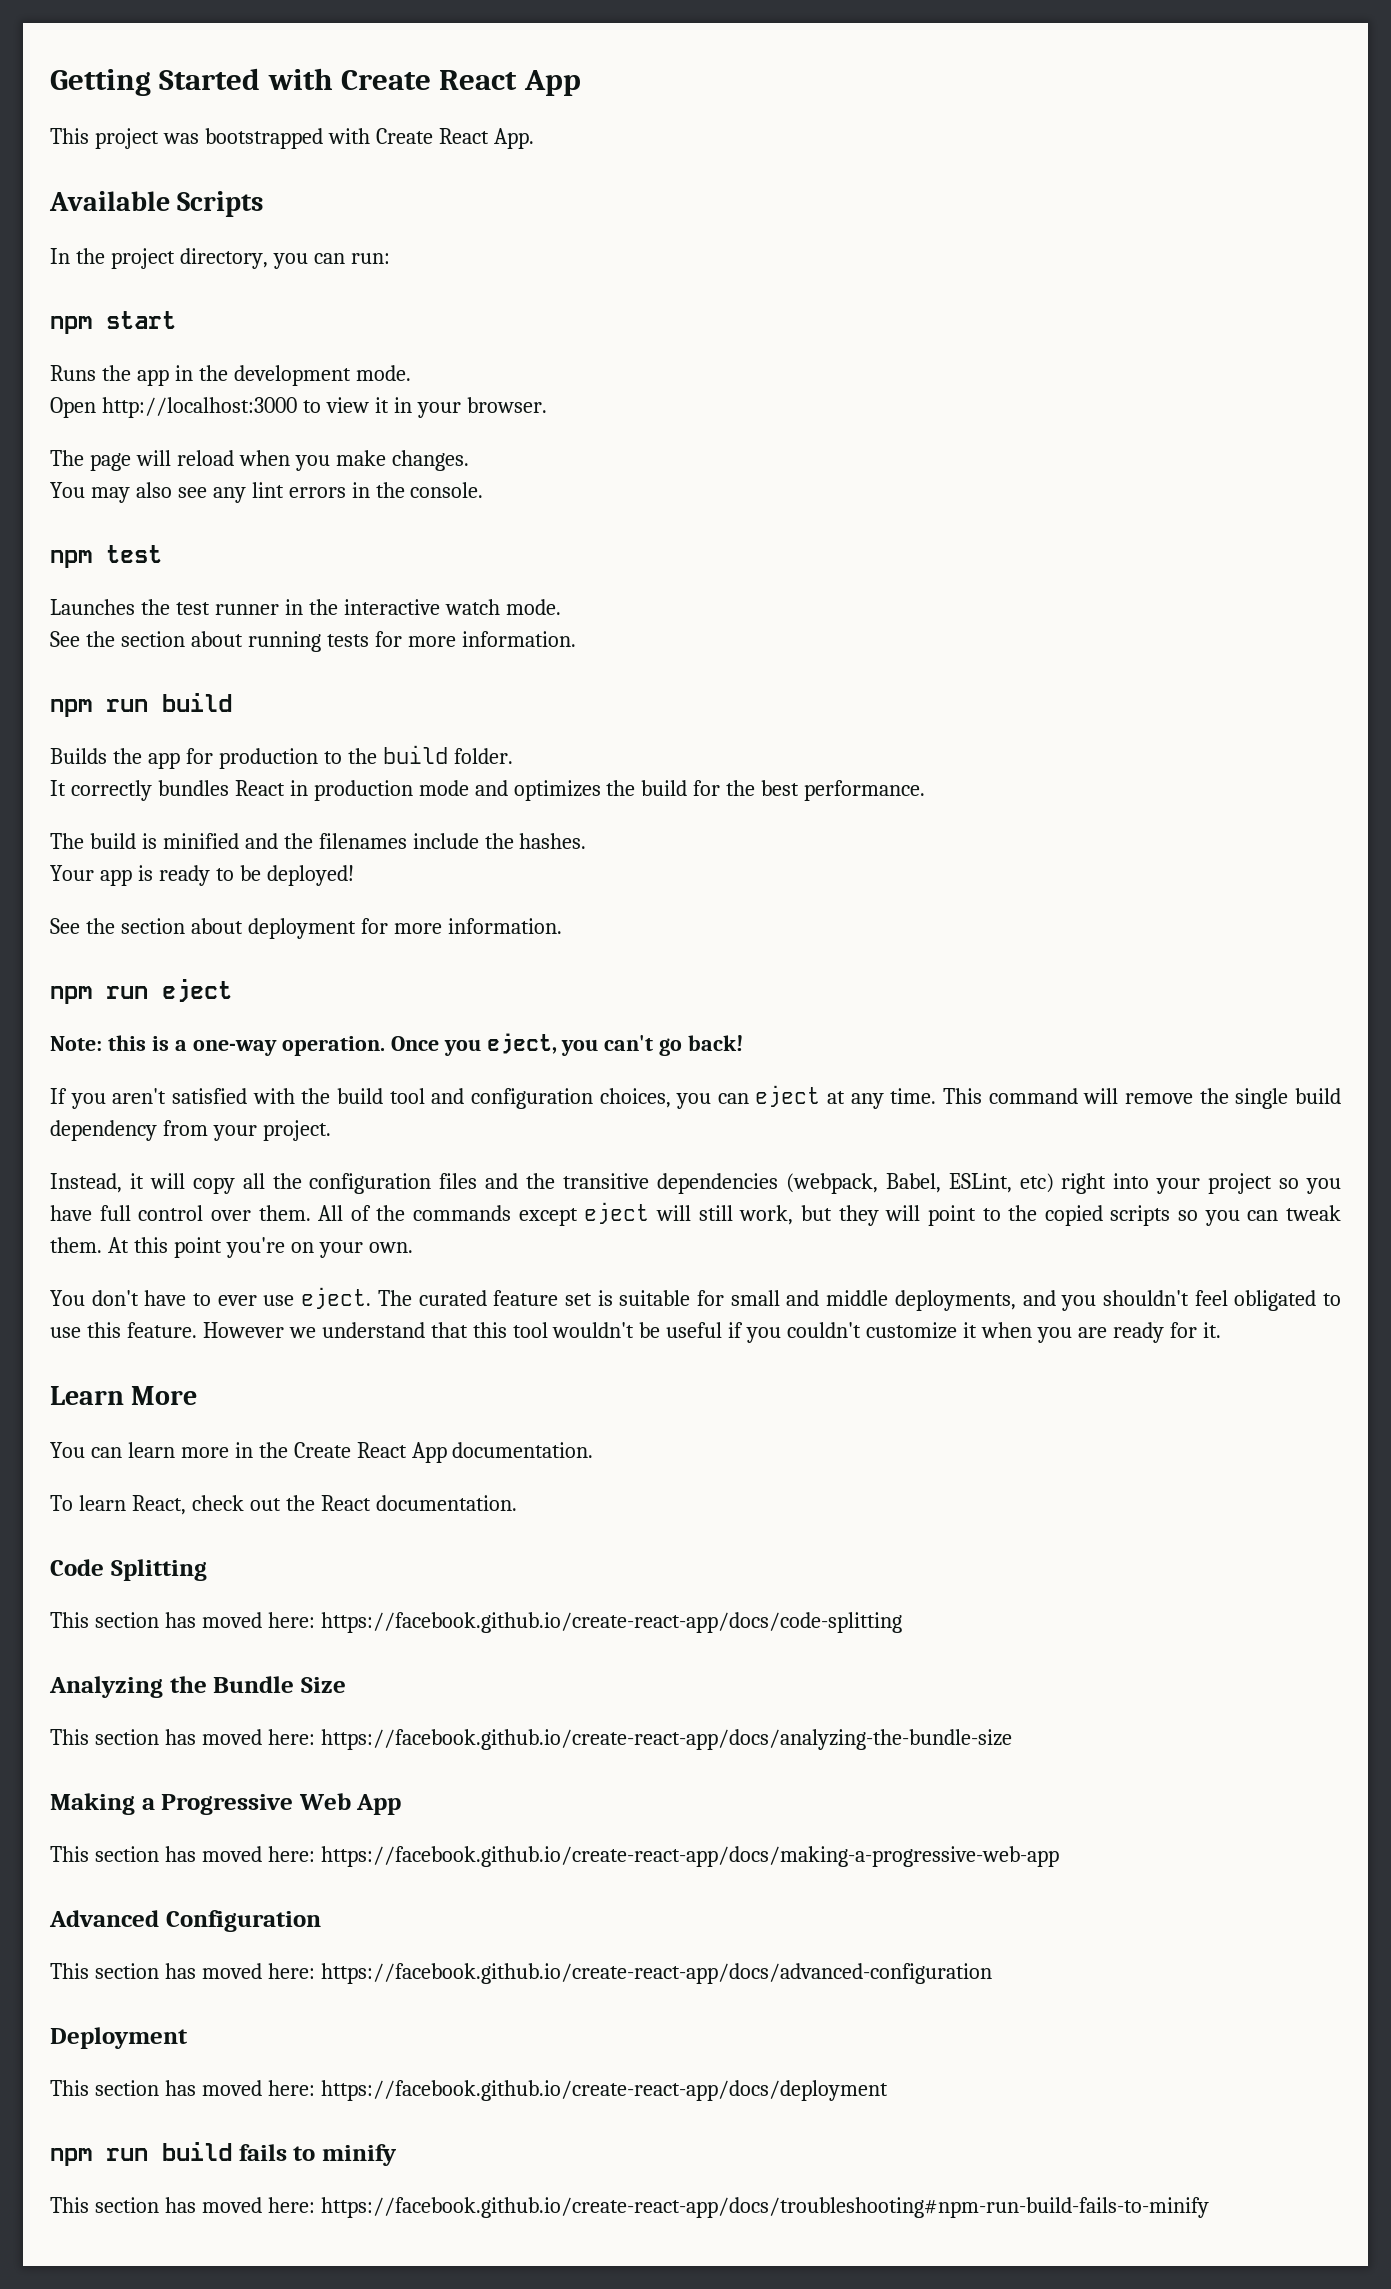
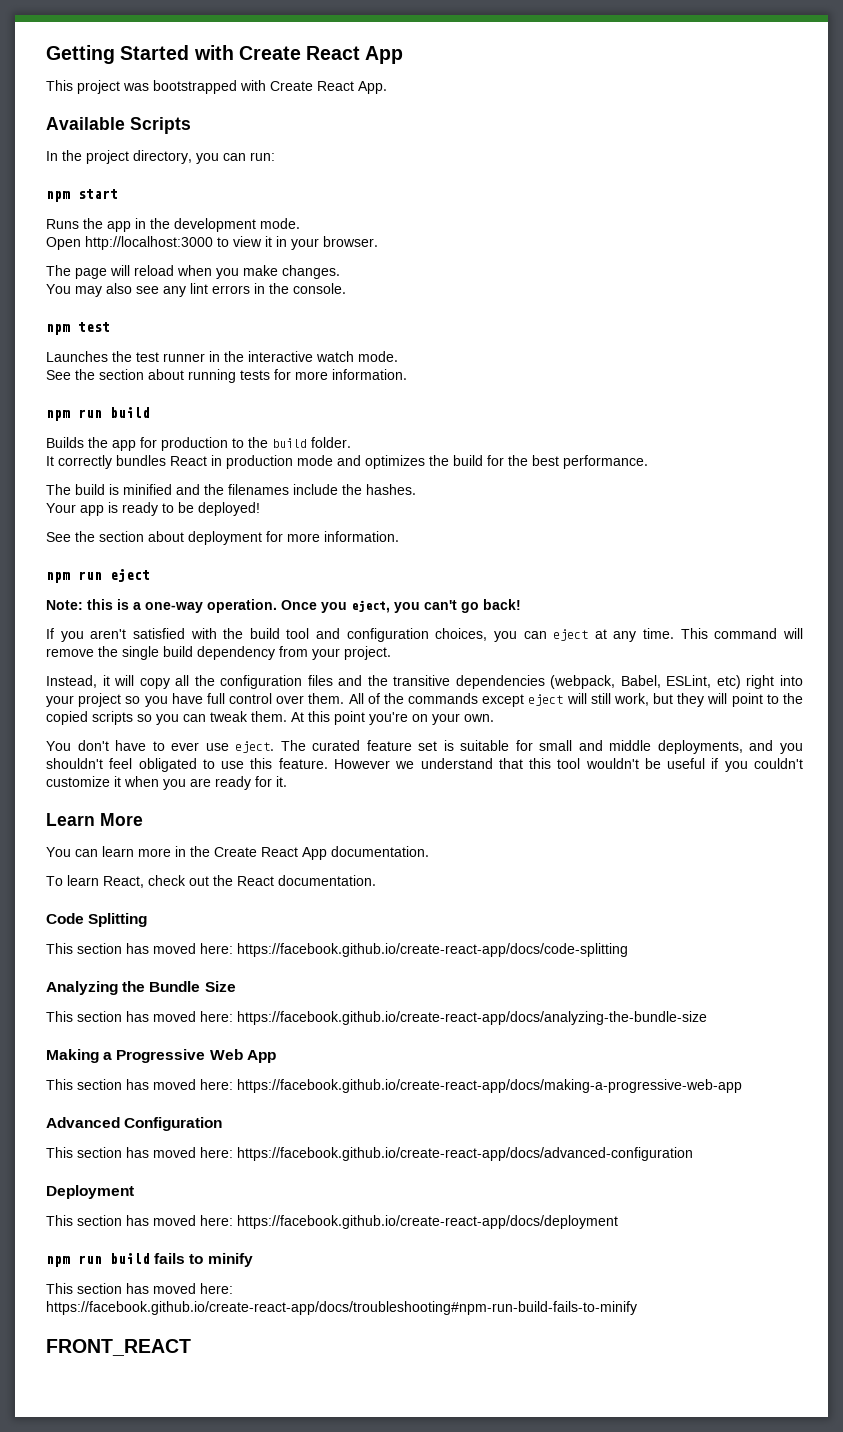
+ FRONT_REACT

